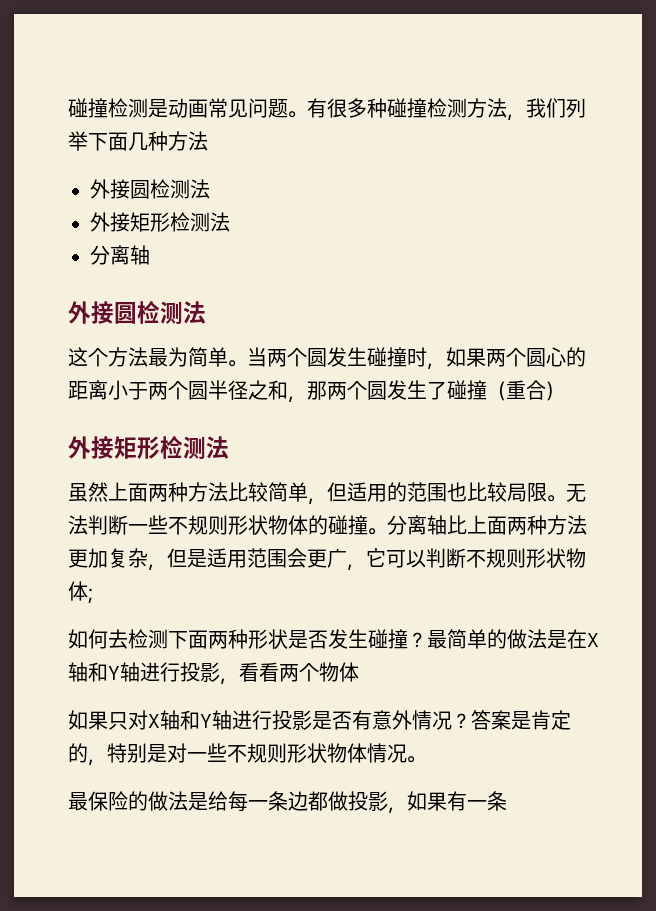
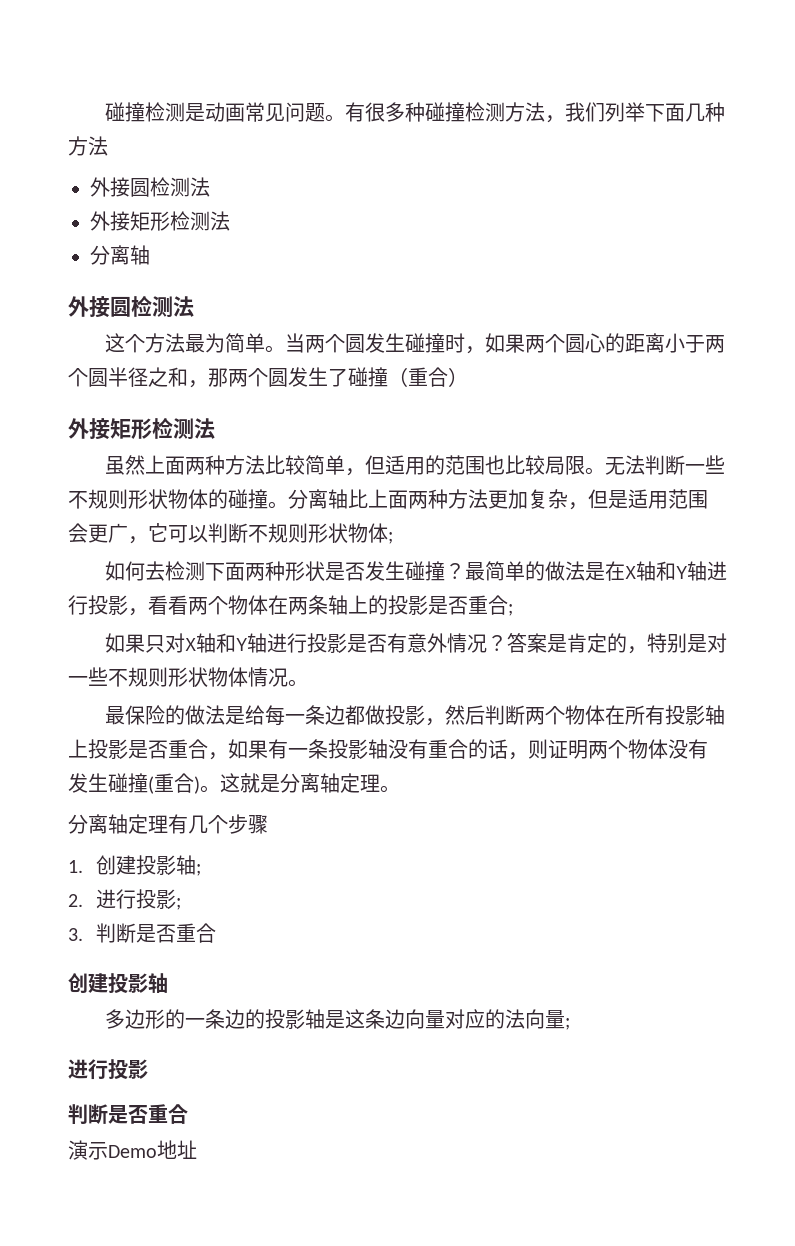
- 最简单的做法是在X轴和Y轴进行投影，看看两个物体
+ 最简单的做法是在X轴和Y轴进行投影，看看两个物体在两条轴上的投影是否重合;
- 最保险的做法是给每一条边都做投影，如果有一条
+ 最保险的做法是给每一条边都做投影，然后判断两个物体在所有投影轴上投影是否重合，如果有一条投影轴没有重合的话，则证明两个物体没有发生碰撞(重合)。这就是分离轴定理。
+ 分离轴定理有几个步骤
+ 1.创建投影轴;
+ 2.进行投影;
+ 3.判断是否重合
+ 创建投影轴
+ 多边形的一条边的投影轴是这条边向量对应的法向量;
+ 进行投影
+ 判断是否重合
+ 演示Demo地址

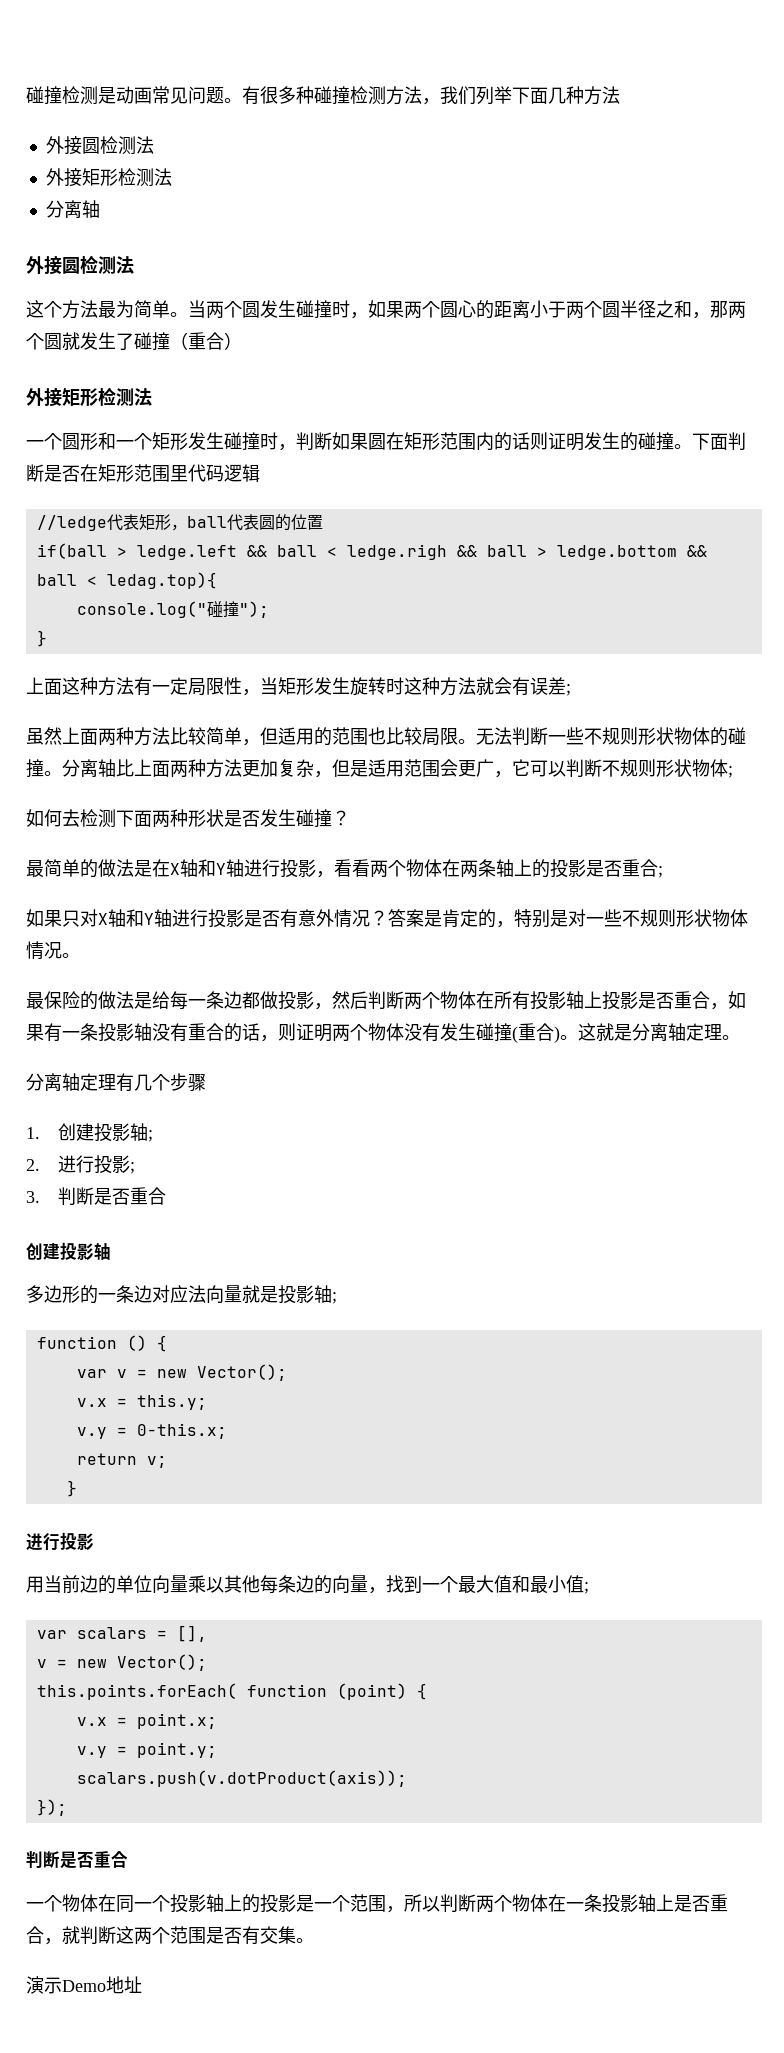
- 当两个圆发生碰撞时，如果两个圆心的距离小于两个圆半径之和，那两个圆发生了碰撞（重合）
+ 当两个圆发生碰撞时，如果两个圆心的距离小于两个圆半径之和，那两个圆就发生了碰撞（重合）
+ 一个圆形和一个矩形发生碰撞时，判断如果圆在矩形范围内的话则证明发生的碰撞。下面判断是否在矩形范围里代码逻辑
+ //ledge代表矩形，ball代表圆的位置
+ if(ball > ledge.left && ball < ledge.righ && ball > ledge.bottom && ball < ledag.top){
+ console.log("碰撞");
+ }
+ 上面这种方法有一定局限性，当矩形发生旋转时这种方法就会有误差;
- 如何去检测下面两种形状是否发生碰撞？最简单的做法是在X轴和Y轴进行投影，看看两个物体在两条轴上的投影是否重合;
+ 如何去检测下面两种形状是否发生碰撞？
+ 最简单的做法是在X轴和Y轴进行投影，看看两个物体在两条轴上的投影是否重合;
- 多边形的一条边的投影轴是这条边向量对应的法向量;
+ 多边形的一条边对应法向量就是投影轴;
+ function () {
+ var v = new Vector();
+ v.x = this.y;
+ v.y = 0-this.x;
+ return v;
+ }
  进行投影
+ 用当前边的单位向量乘以其他每条边的向量，找到一个最大值和最小值;
+ var scalars = [],
+ v = new Vector();
+ this.points.forEach( function (point) {
+ v.x = point.x;
+ v.y = point.y;
+ scalars.push(v.dotProduct(axis));
+ });
  判断是否重合
+ 一个物体在同一个投影轴上的投影是一个范围，所以判断两个物体在一条投影轴上是否重合，就判断这两个范围是否有交集。

